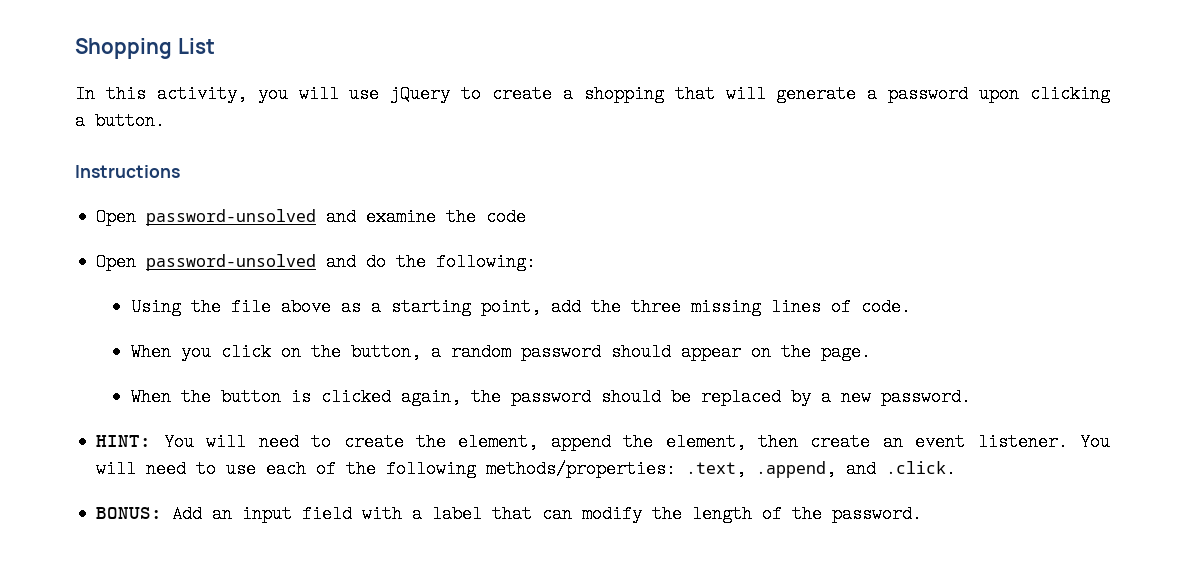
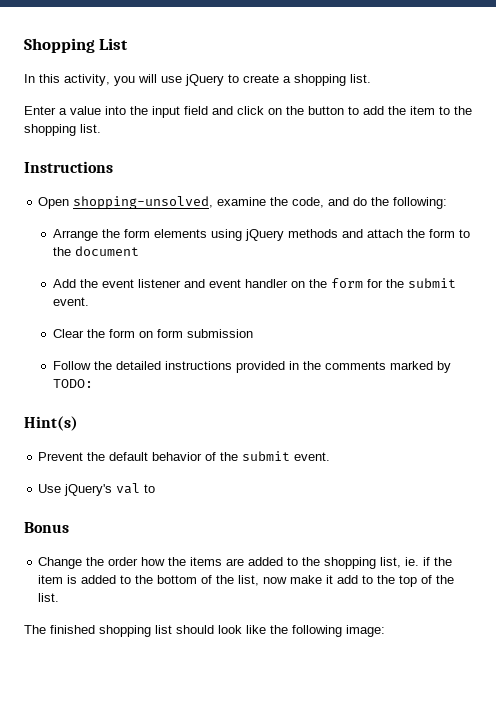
- In this activity, you will use jQuery to create a shopping that will generate a password upon clicking a button.
+ In this activity, you will use jQuery to create a shopping list.
+ Enter a value into the input field and click on the button to add the item to the shopping list.
  Instructions
- Open password-unsolved and examine the code
- Open password-unsolved and do the following:
- Using the file above as a starting point, add the three missing lines of code.
- When you click on the button, a random password should appear on the page.
- When the button is clicked again, the password should be replaced by a new password.
- HINT: You will need to create the element, append the element, then create an event listener. You will need to use each of the following methods/properties: .text, .append, and .click.
- BONUS: Add an input field with a label that can modify the length of the password.
+ Open shopping-unsolved, examine the code, and do the following:
+ Arrange the form elements using jQuery methods and attach the form to the document
+ Add the event listener and event handler on the form for the submit event.
+ Clear the form on form submission
+ Follow the detailed instructions provided in the comments marked by TODO:
+ Hint(s)
+ Prevent the default behavior of the submit event.
+ Use jQuery's val to
+ Bonus
+ Change the order how the items are added to the shopping list, ie. if the item is added to the bottom of the list, now make it add to the top of the list.
+ The finished shopping list should look like the following image:

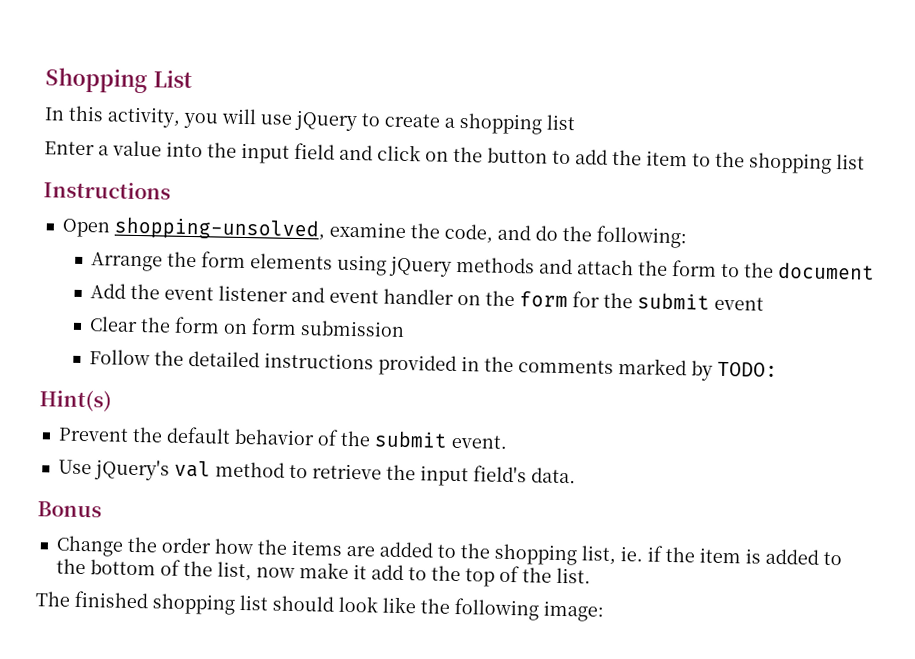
- In this activity, you will use jQuery to create a shopping list.
+ In this activity, you will use jQuery to create a shopping list
- Enter a value into the input field and click on the button to add the item to the shopping list.
+ Enter a value into the input field and click on the button to add the item to the shopping list
- Add the event listener and event handler on the form for the submit event.
+ Add the event listener and event handler on the form for the submit event
- Use jQuery's val to
+ Use jQuery's val method to retrieve the input field's data.

